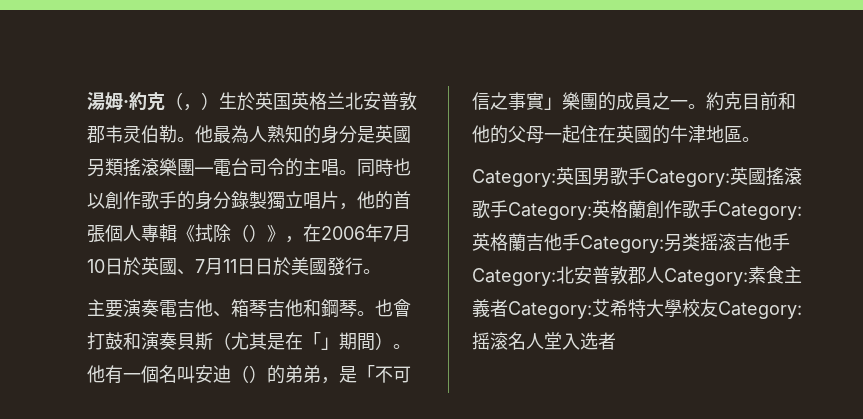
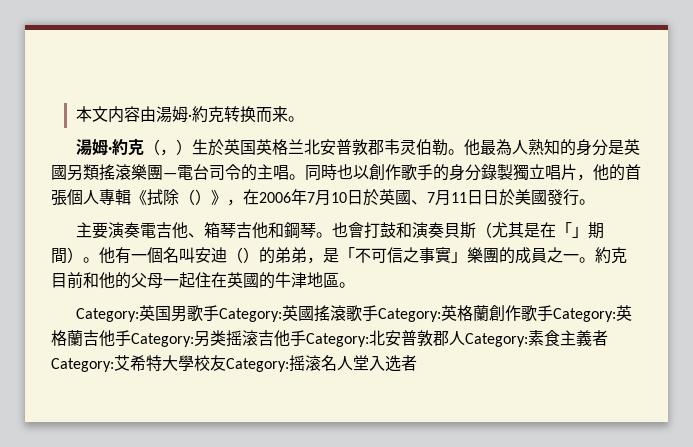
+ 本文内容由湯姆·約克转换而来。

